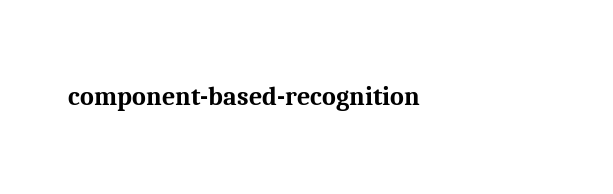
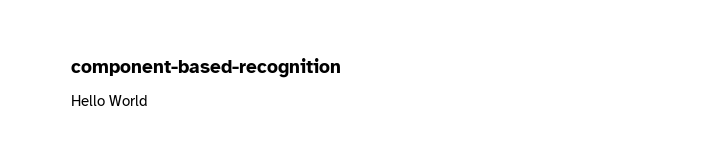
+ Hello World

